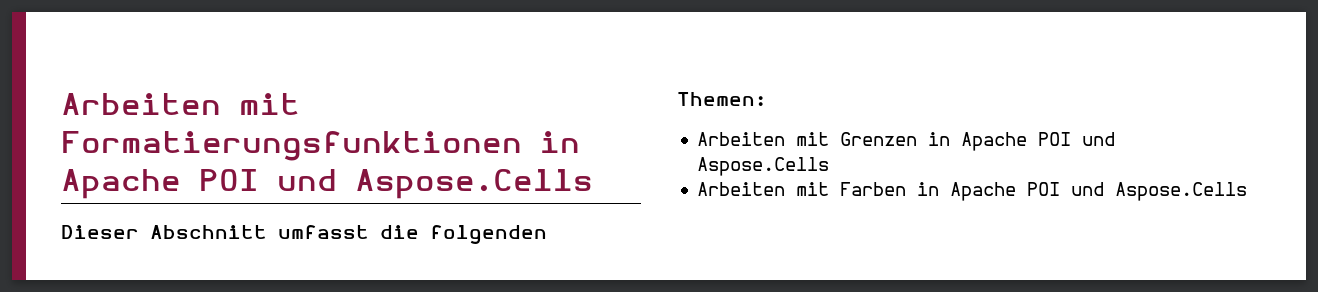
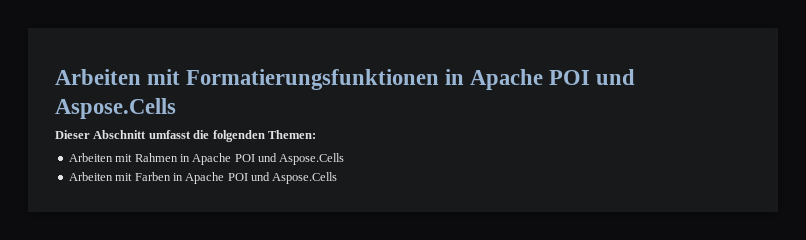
- Arbeiten mit Grenzen in Apache POI und Aspose.Cells
+ Arbeiten mit Rahmen in Apache POI und Aspose.Cells

